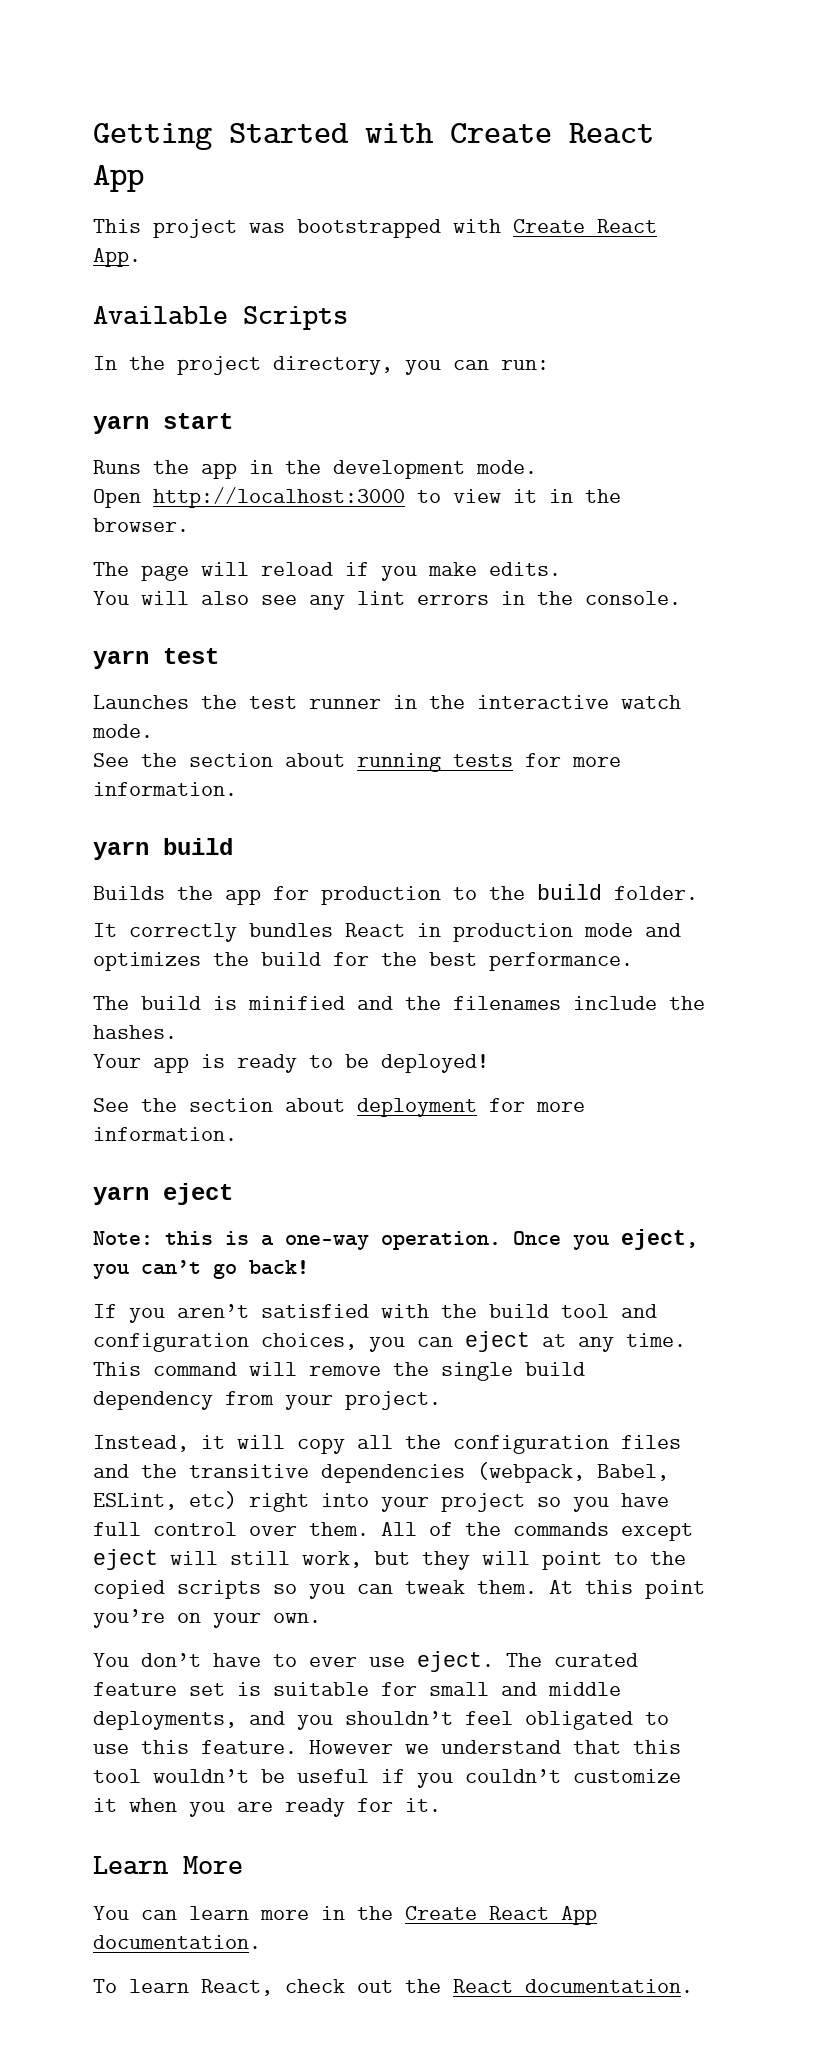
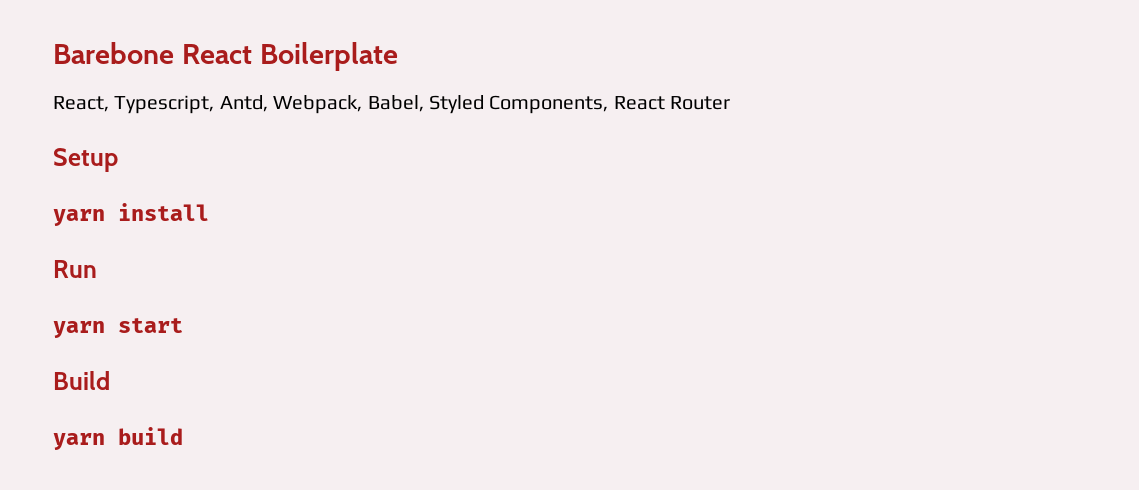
- Getting Started with Create React App
- This project was bootstrapped with Create React App.
- Available Scripts
- In the project directory, you can run:
+ Barebone React Boilerplate
+ React, Typescript, Antd, Webpack, Babel, Styled Components, React Router
+ Setup
+ yarn install
+ Run
  yarn start
- Runs the app in the development mode.
- Open http://localhost:3000 to view it in the browser.
- The page will reload if you make edits.
- You will also see any lint errors in the console.
- yarn test
- Launches the test runner in the interactive watch mode.
- See the section about running tests for more information.
+ Build
  yarn build
- Builds the app for production to the build folder.
- It correctly bundles React in production mode and optimizes the build for the best performance.
- The build is minified and the filenames include the hashes.
- Your app is ready to be deployed!
- See the section about deployment for more information.
- yarn eject
- Note: this is a one-way operation. Once you eject, you can’t go back!
- If you aren’t satisfied with the build tool and configuration choices, you can eject at any time. This command will remove the single build dependency from your project.
- Instead, it will copy all the configuration files and the transitive dependencies (webpack, Babel, ESLint, etc) right into your project so you have full control over them. All of the commands except eject will still work, but they will point to the copied scripts so you can tweak them. At this point you’re on your own.
- You don’t have to ever use eject. The curated feature set is suitable for small and middle deployments, and you shouldn’t feel obligated to use this feature. However we understand that this tool wouldn’t be useful if you couldn’t customize it when you are ready for it.
- Learn More
- You can learn more in the Create React App documentation.
- To learn React, check out the React documentation.

